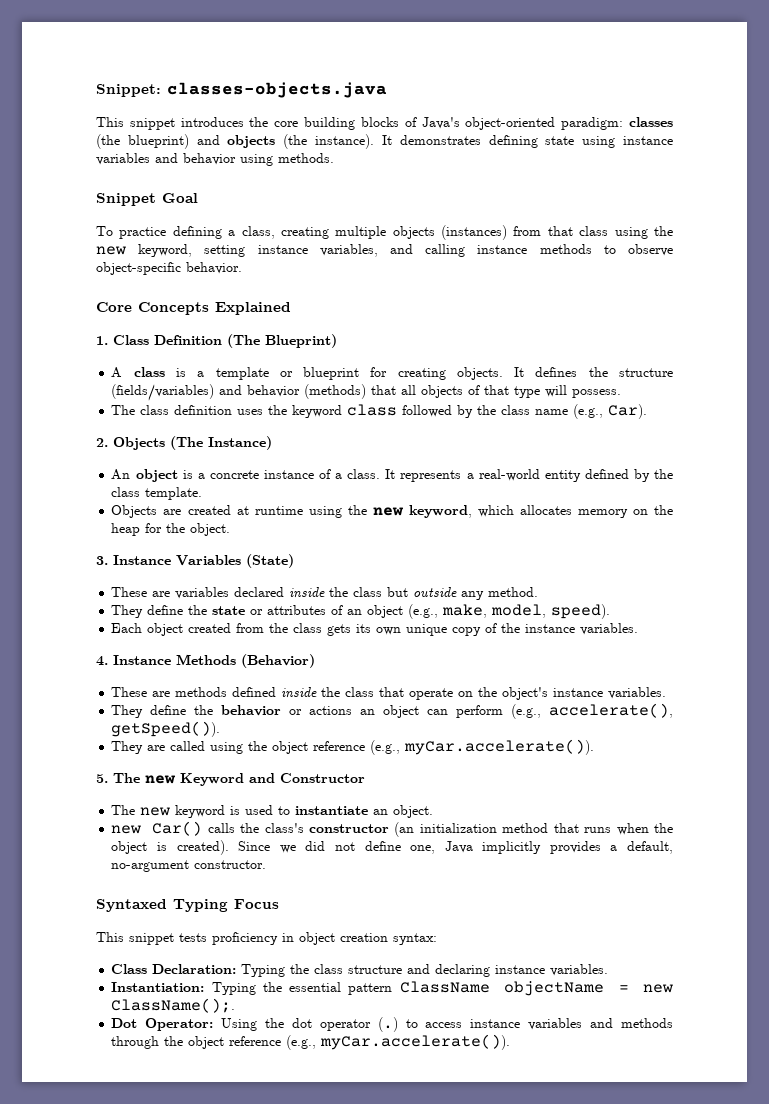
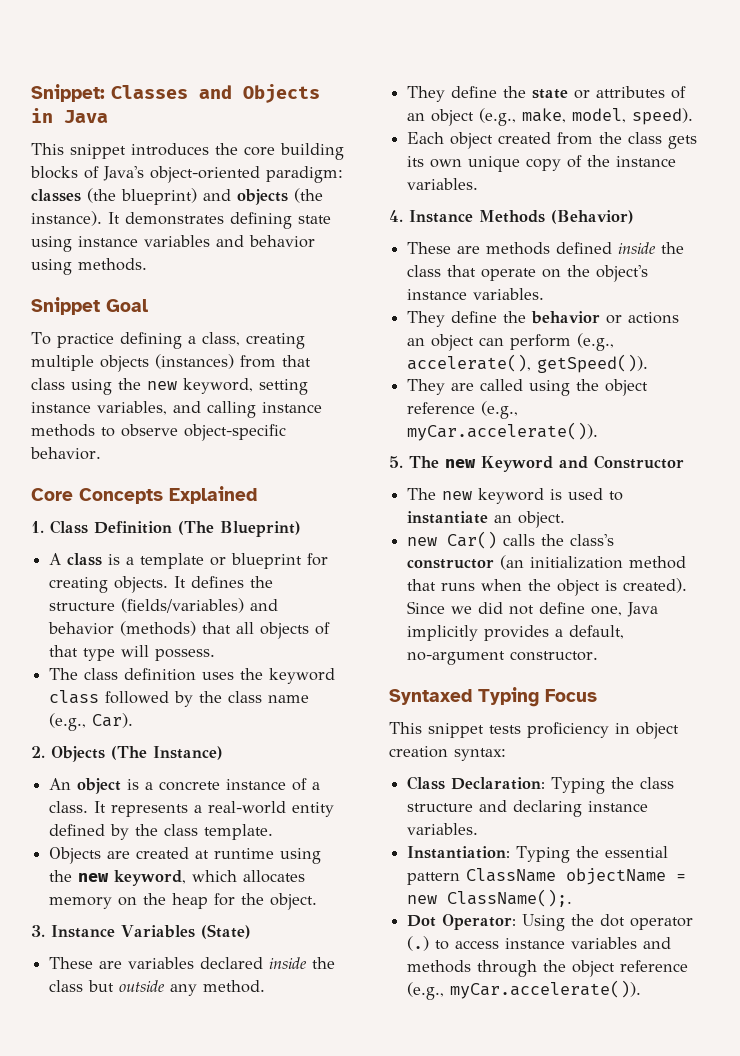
- Snippet: classes-objects.java
+ Snippet: Classes and Objects in Java

